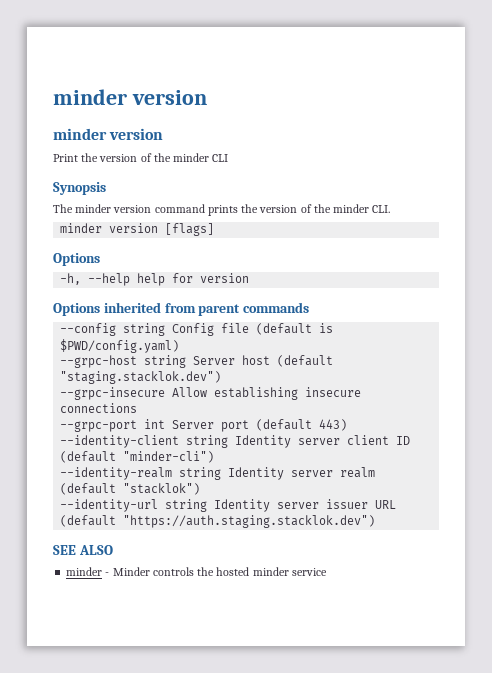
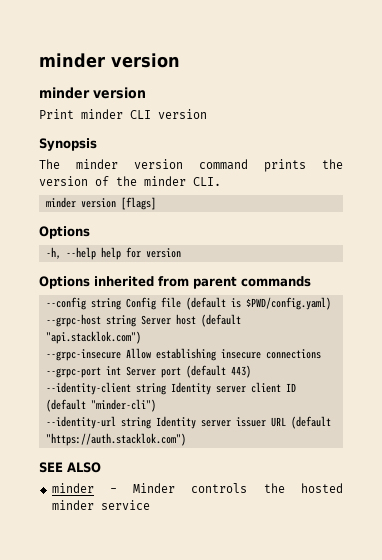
- Print the version of the minder CLI
+ Print minder CLI version
- --grpc-host string Server host (default "staging.stacklok.dev")
+ --grpc-host string Server host (default "api.stacklok.com")
- --identity-realm string Identity server realm (default "stacklok")
- --identity-url string Identity server issuer URL (default "https://auth.staging.stacklok.dev")
+ --identity-url string Identity server issuer URL (default "https://auth.stacklok.com")

